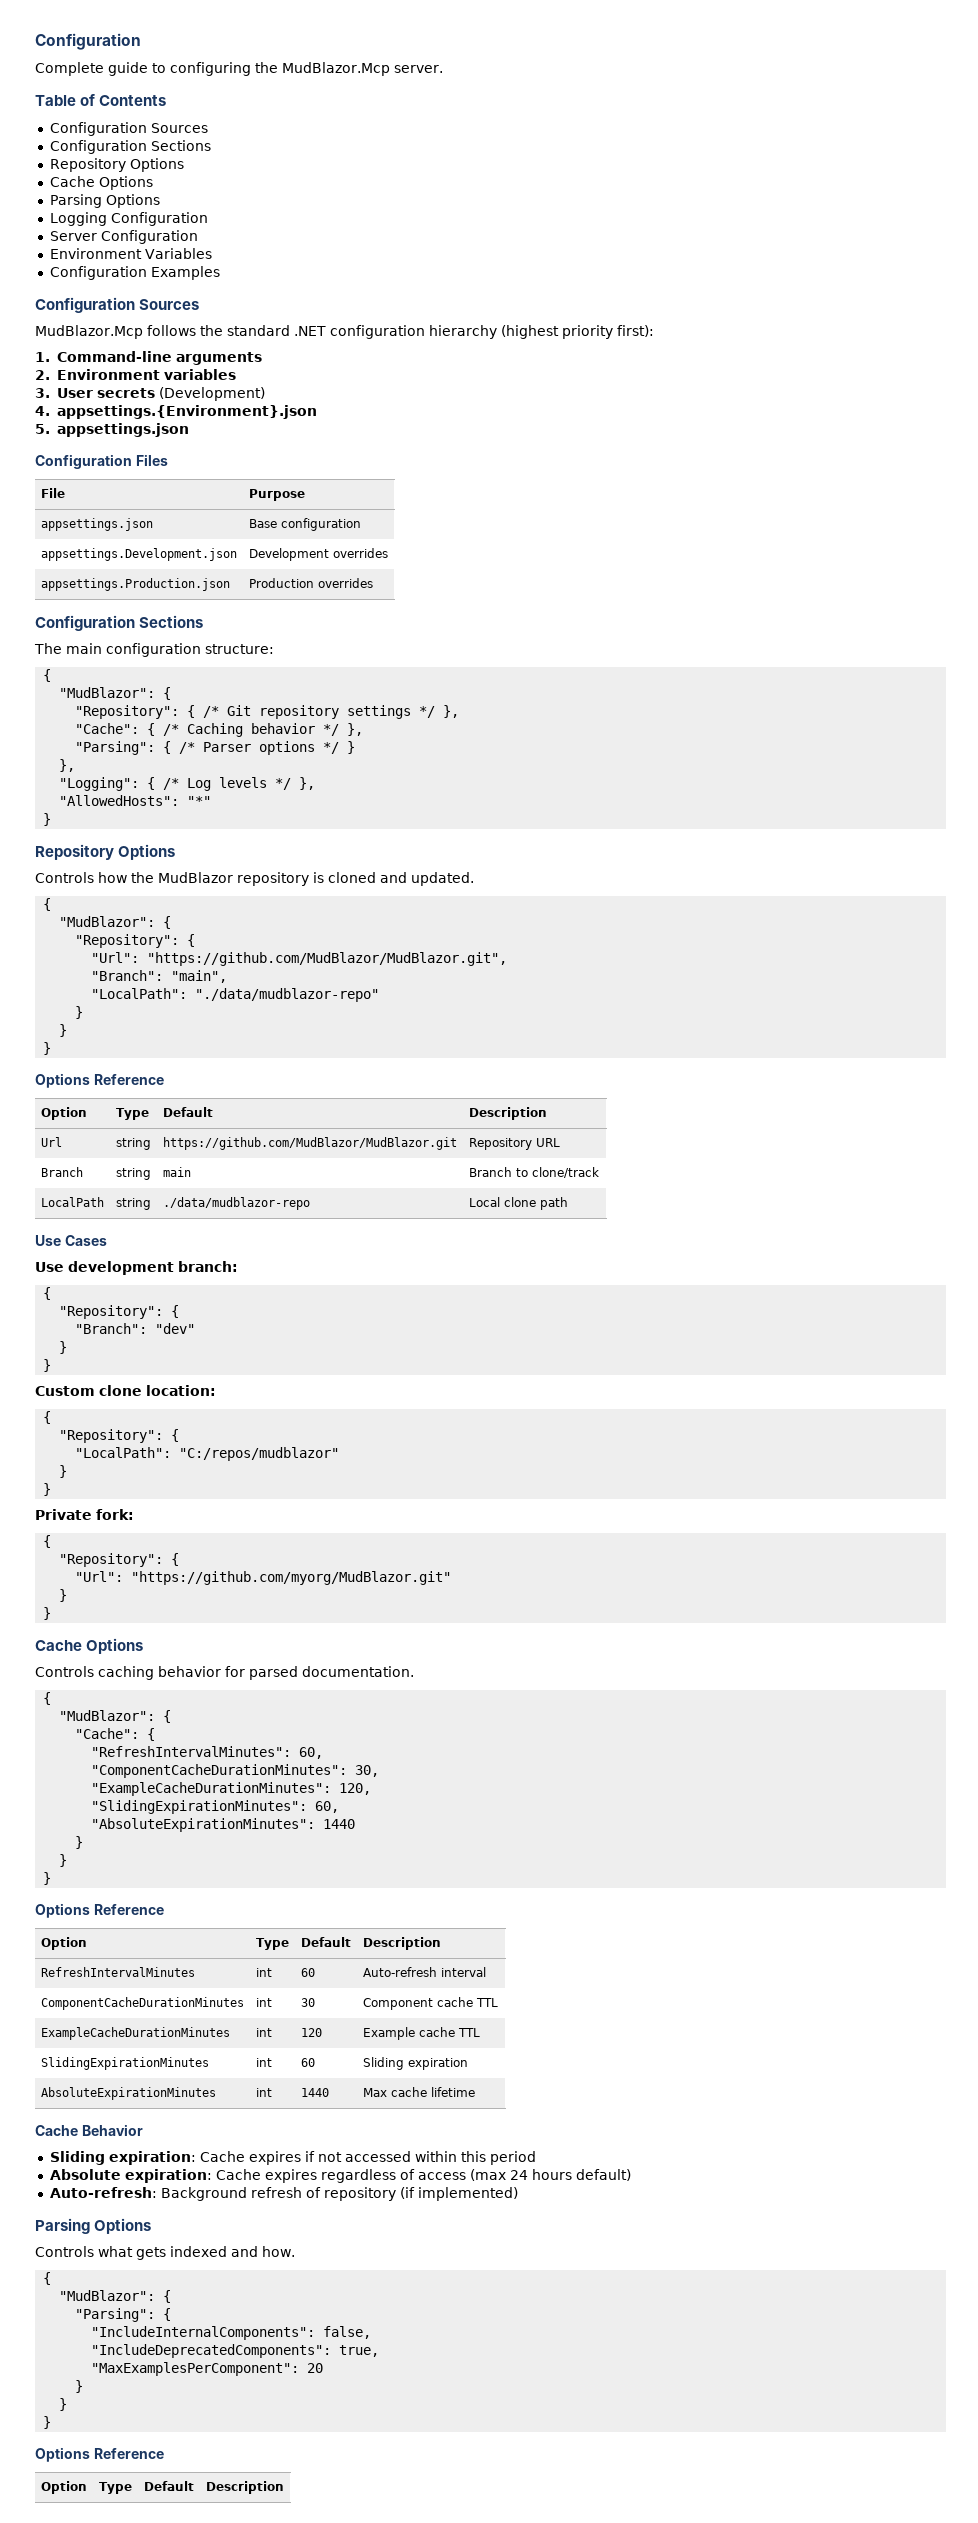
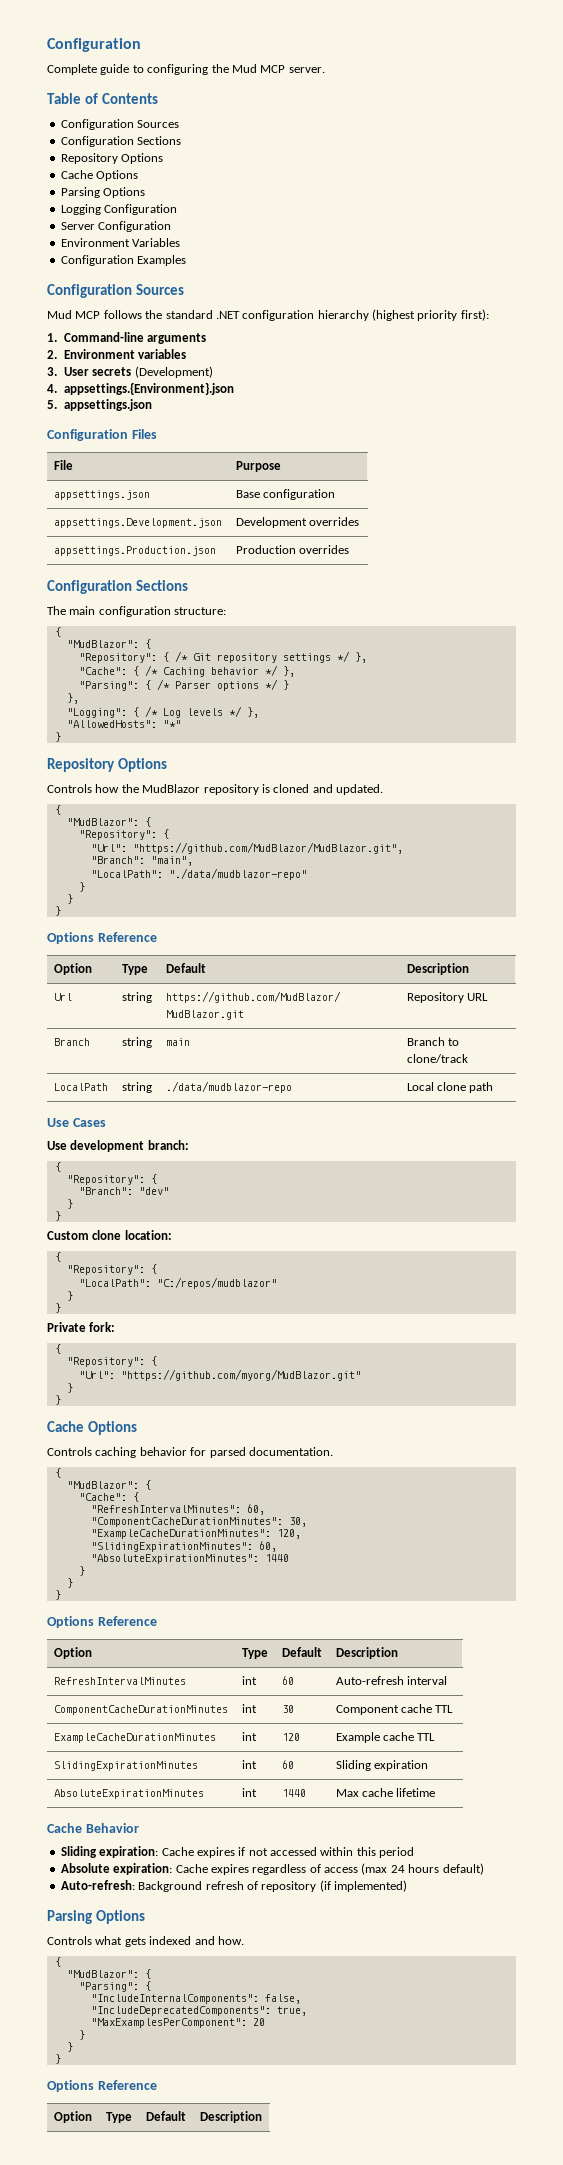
- Complete guide to configuring the MudBlazor.Mcp server.
+ Complete guide to configuring the Mud MCP server.
- MudBlazor.Mcp follows the standard .NET configuration hierarchy (highest priority first):
+ Mud MCP follows the standard .NET configuration hierarchy (highest priority first):

